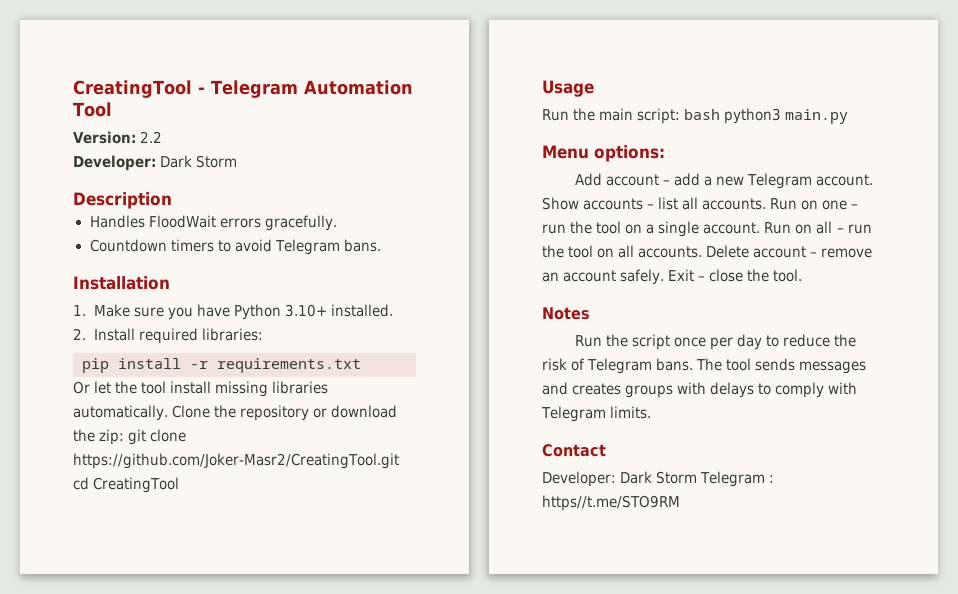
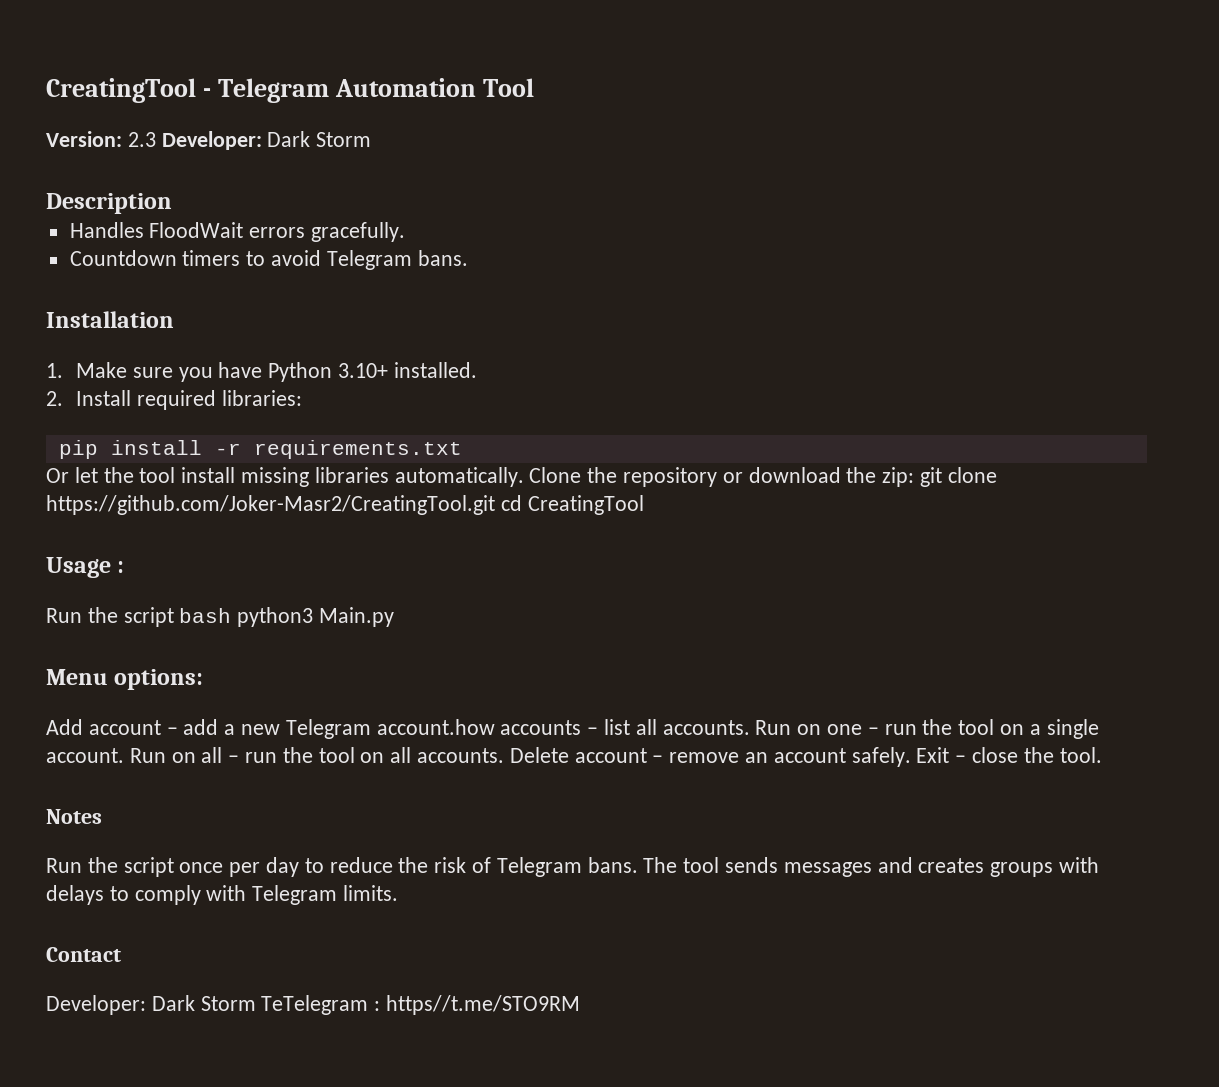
- Version: 2.2
- Developer: Dark Storm
+ Version: 2.3 Developer: Dark Storm
- Usage
- Run the main script: bash python3 main.py
+ Usage :
+ Run the script bash python3 Main.py
- Add account – add a new Telegram account. Show accounts – list all accounts.
+ Add account – add a new Telegram account.how accounts – list all accounts.
- Developer: Dark Storm Telegram : https//t.me/STO9RM
+ Developer: Dark Storm TeTelegram : https//t.me/STO9RM

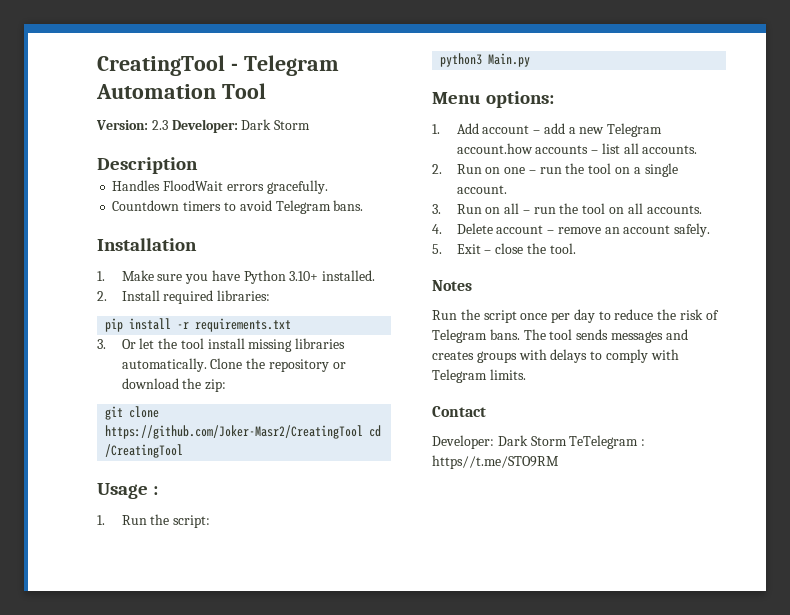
- Or let the tool install missing libraries automatically.
+ 3. Or let the tool install missing libraries automatically.
- Clone the repository or download the zip: git clone https://github.com/Joker-Masr2/CreatingTool.git cd CreatingTool
+ Clone the repository or download the zip:
+ git clone https://github.com/Joker-Masr2/CreatingTool cd /CreatingTool
- Run the script bash python3 Main.py
+ 1. Run the script:
+ python3 Main.py
- Add account – add a new Telegram account.how accounts – list all accounts. Run on one – run the tool on a single account. Run on all – run the tool on all accounts. Delete account – remove an account safely. Exit – close the tool.
+ 1. Add account – add a new Telegram account.how accounts – list all accounts.
+ 2. Run on one – run the tool on a single account.
+ 3. Run on all – run the tool on all accounts.
+ 4. Delete account – remove an account safely.
+ 5. Exit – close the tool.

